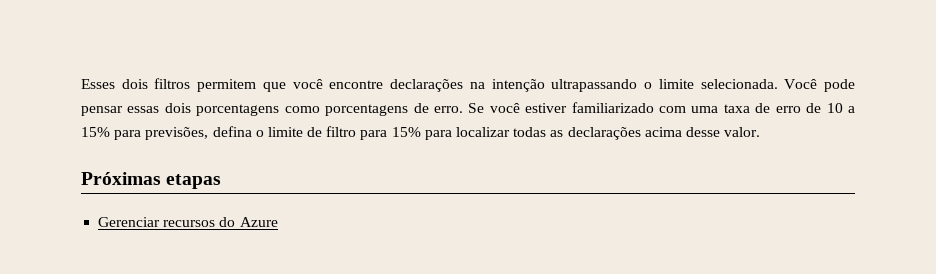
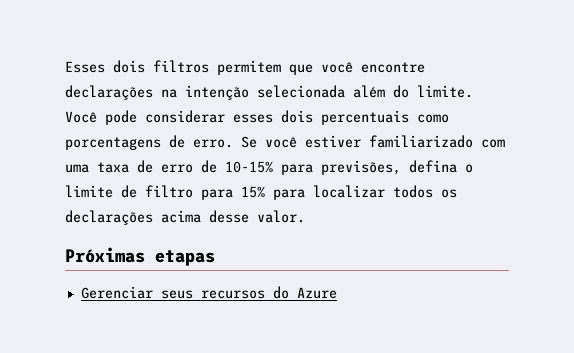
- Esses dois filtros permitem que você encontre declarações na intenção ultrapassando o limite selecionada. Você pode pensar essas dois porcentagens como porcentagens de erro.
+ Esses dois filtros permitem que você encontre declarações na intenção selecionada além do limite. Você pode considerar esses dois percentuais como porcentagens de erro.
- Se você estiver familiarizado com uma taxa de erro de 10 a 15% para previsões, defina o limite de filtro para 15% para localizar todas as declarações acima desse valor.
+ Se você estiver familiarizado com uma taxa de erro de 10-15% para previsões, defina o limite de filtro para 15% para localizar todos os declarações acima desse valor.
- Gerenciar recursos do Azure
+ Gerenciar seus recursos do Azure

